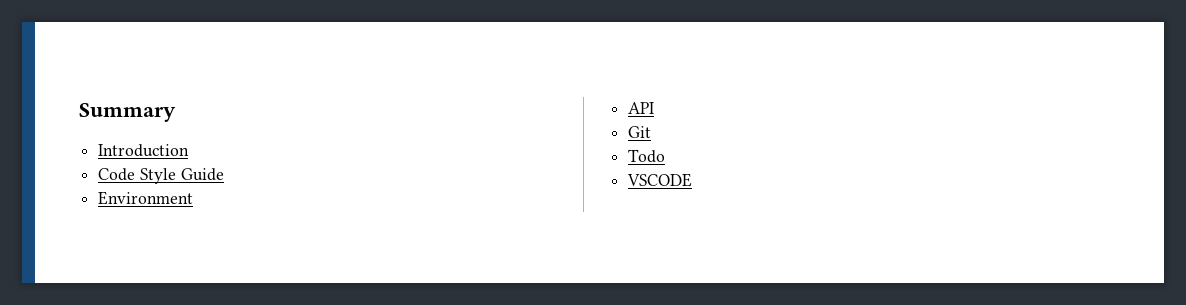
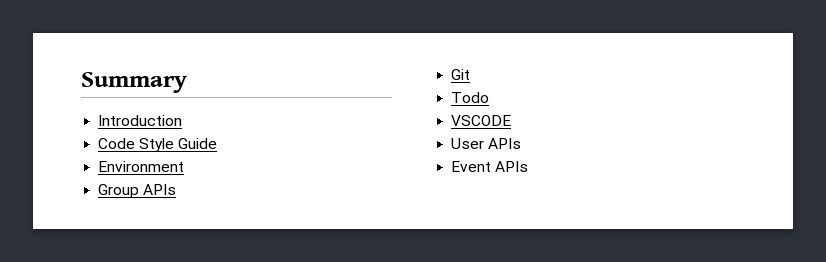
- API
+ Group APIs
+ User APIs
+ Event APIs

